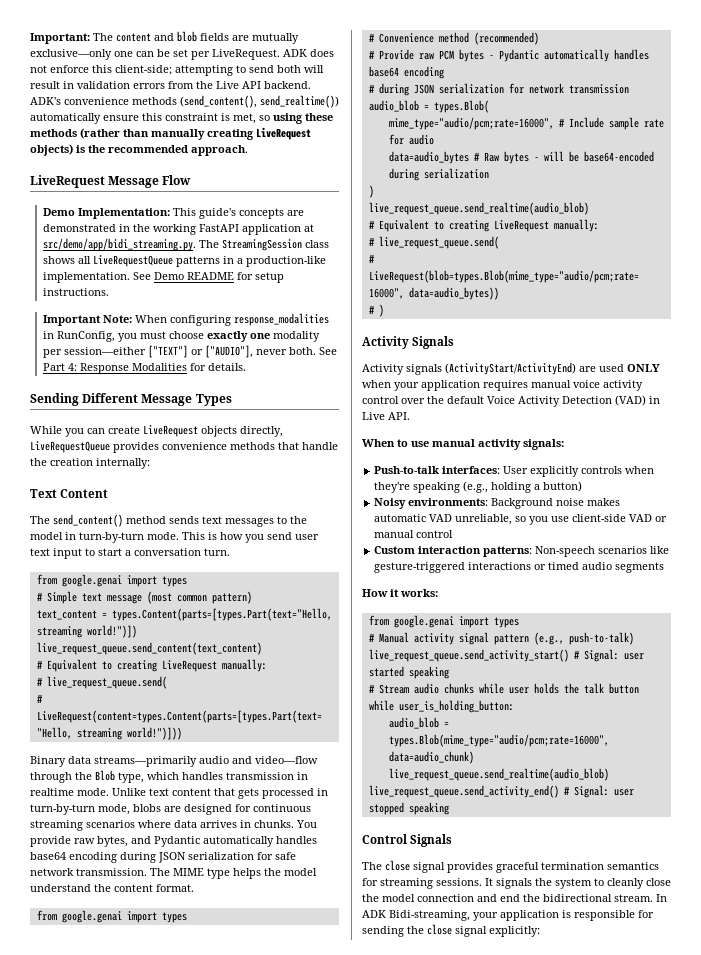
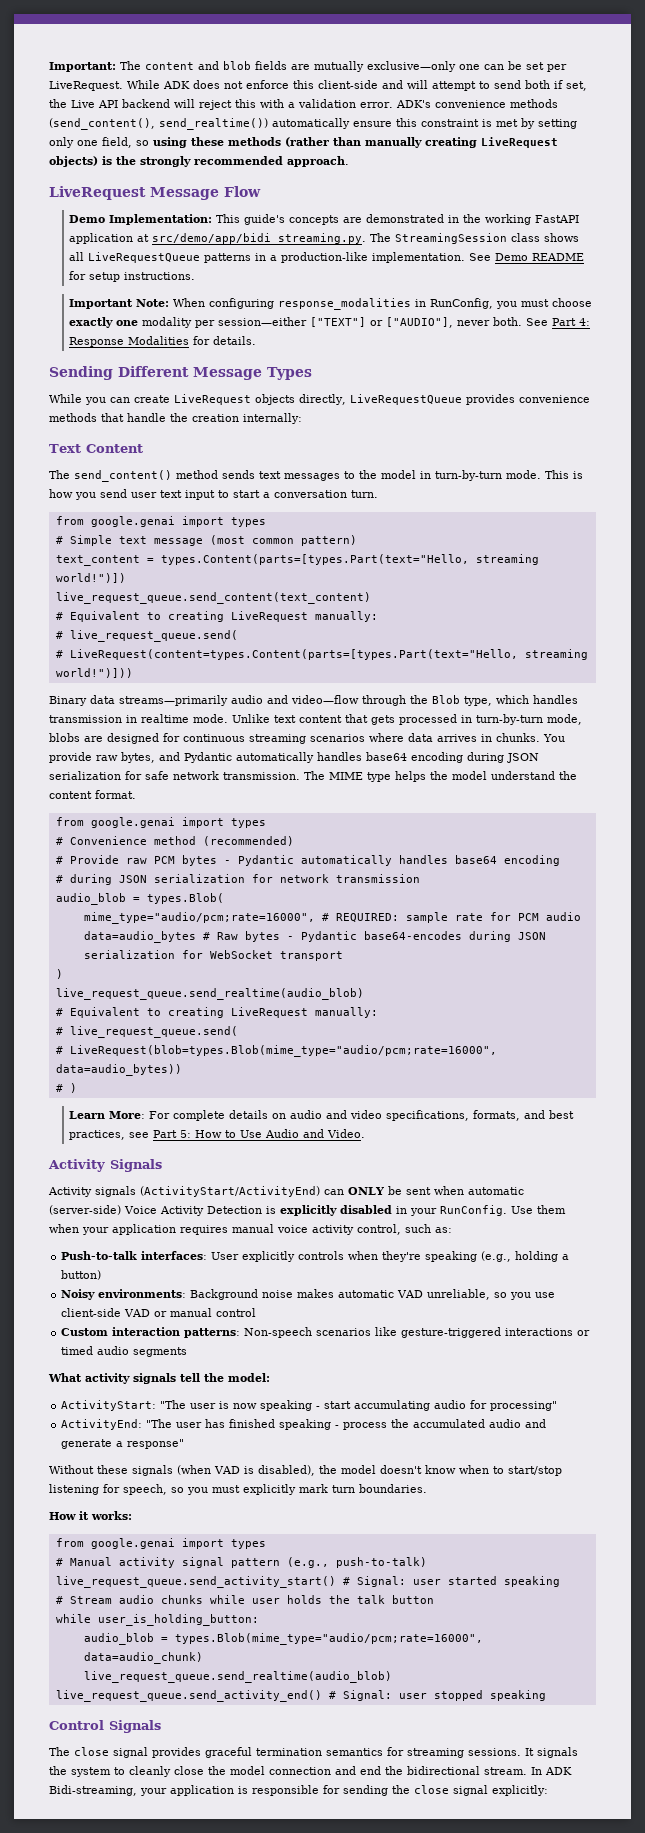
- ADK does not enforce this client-side; attempting to send both will result in validation errors from the Live API backend.
+ While ADK does not enforce this client-side and will attempt to send both if set, the Live API backend will reject this with a validation error.
- ADK's convenience methods (send_content(), send_realtime()) automatically ensure this constraint is met, so using these methods (rather than manually creating LiveRequest objects) is the recommended approach.
+ ADK's convenience methods (send_content(), send_realtime()) automatically ensure this constraint is met by setting only one field, so using these methods (rather than manually creating LiveRequest objects) is the strongly recommended approach.
- mime_type="audio/pcm;rate=16000", # Include sample rate for audio
+ mime_type="audio/pcm;rate=16000", # REQUIRED: sample rate for PCM audio
- data=audio_bytes # Raw bytes - will be base64-encoded during serialization
+ data=audio_bytes # Raw bytes - Pydantic base64-encodes during JSON serialization for WebSocket transport
+ Learn More: For complete details on audio and video specifications, formats, and best practices, see Part 5: How to Use Audio and Video.
- Activity signals (ActivityStart/ActivityEnd) are used ONLY when your application requires manual voice activity control over the default Voice Activity Detection (VAD) in Live API.
- When to use manual activity signals:
+ Activity signals (ActivityStart/ActivityEnd) can ONLY be sent when automatic (server-side) Voice Activity Detection is explicitly disabled in your RunConfig. Use them when your application requires manual voice activity control, such as:
+ What activity signals tell the model:
+ ActivityStart: "The user is now speaking - start accumulating audio for processing"
+ ActivityEnd: "The user has finished speaking - process the accumulated audio and generate a response"
+ Without these signals (when VAD is disabled), the model doesn't know when to start/stop listening for speech, so you must explicitly mark turn boundaries.

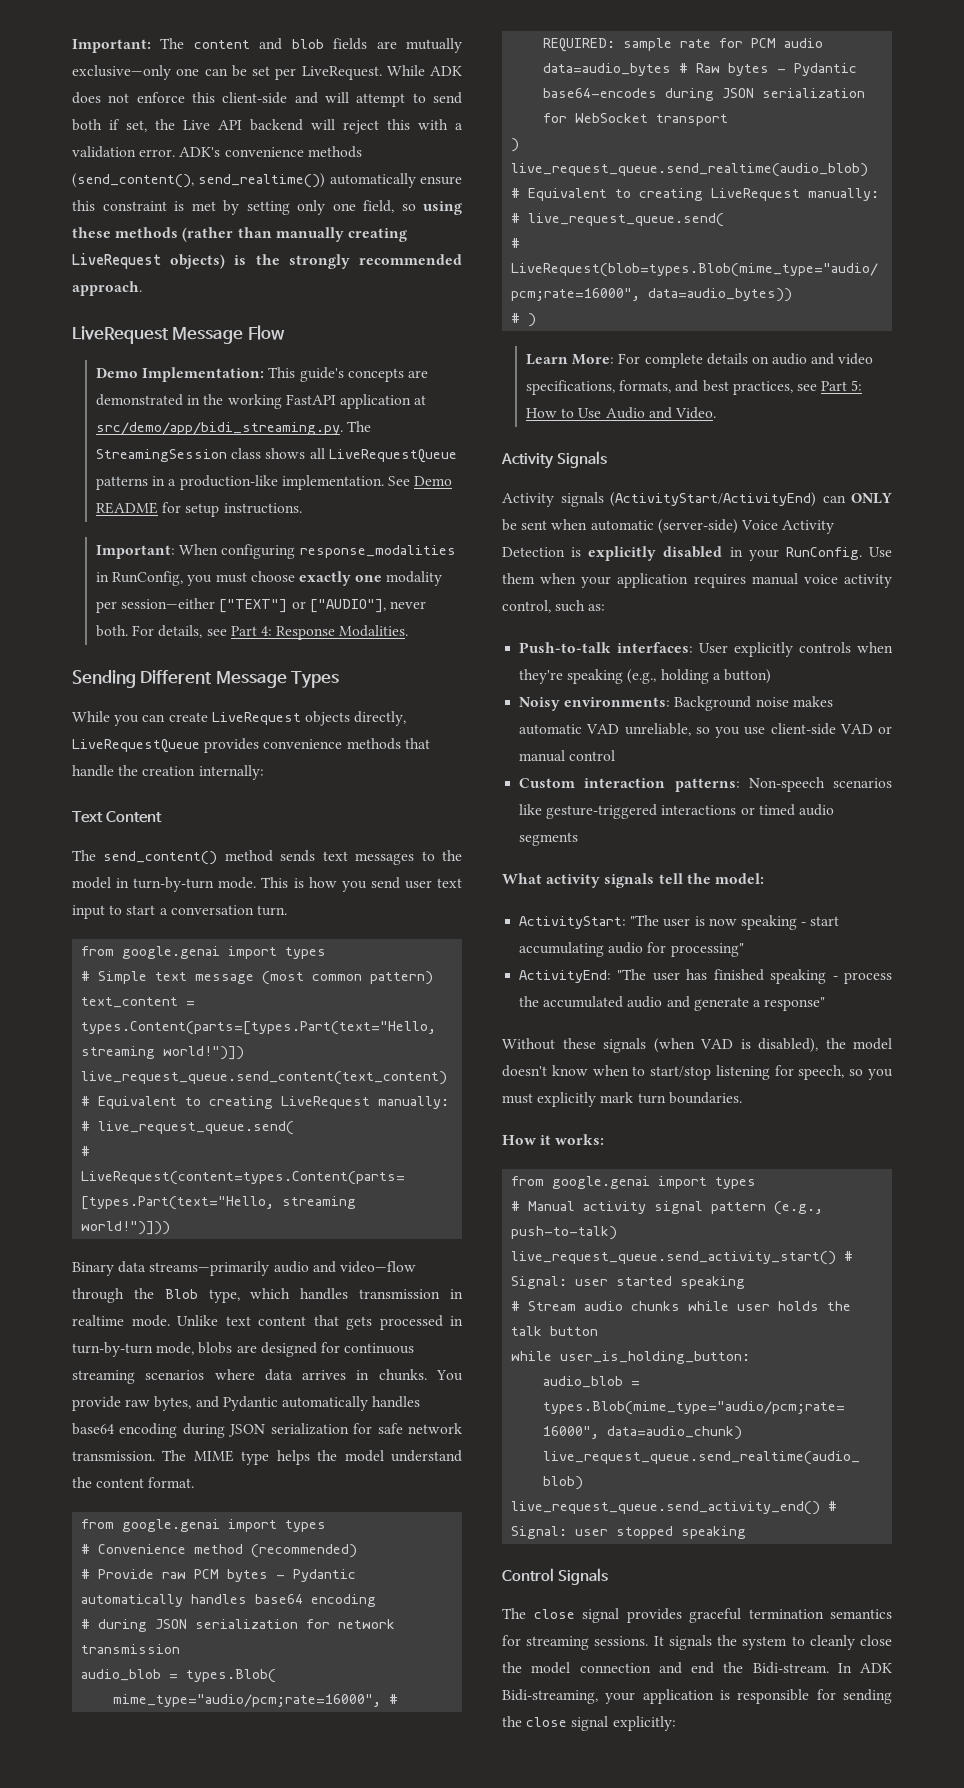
- Important Note: When configuring response_modalities in RunConfig, you must choose exactly one modality per session—either ["TEXT"] or ["AUDIO"], never both.
+ Important: When configuring response_modalities in RunConfig, you must choose exactly one modality per session—either ["TEXT"] or ["AUDIO"], never both.
- See Part 4: Response Modalities for details.
+ For details, see Part 4: Response Modalities.
- It signals the system to cleanly close the model connection and end the bidirectional stream.
+ It signals the system to cleanly close the model connection and end the Bidi-stream.

